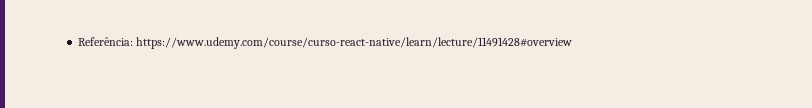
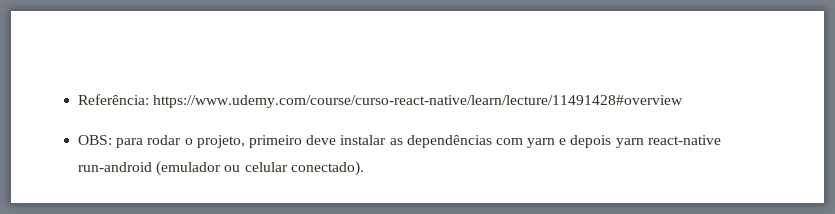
+ OBS: para rodar o projeto, primeiro deve instalar as dependências com yarn e depois yarn react-native run-android (emulador ou celular conectado).

